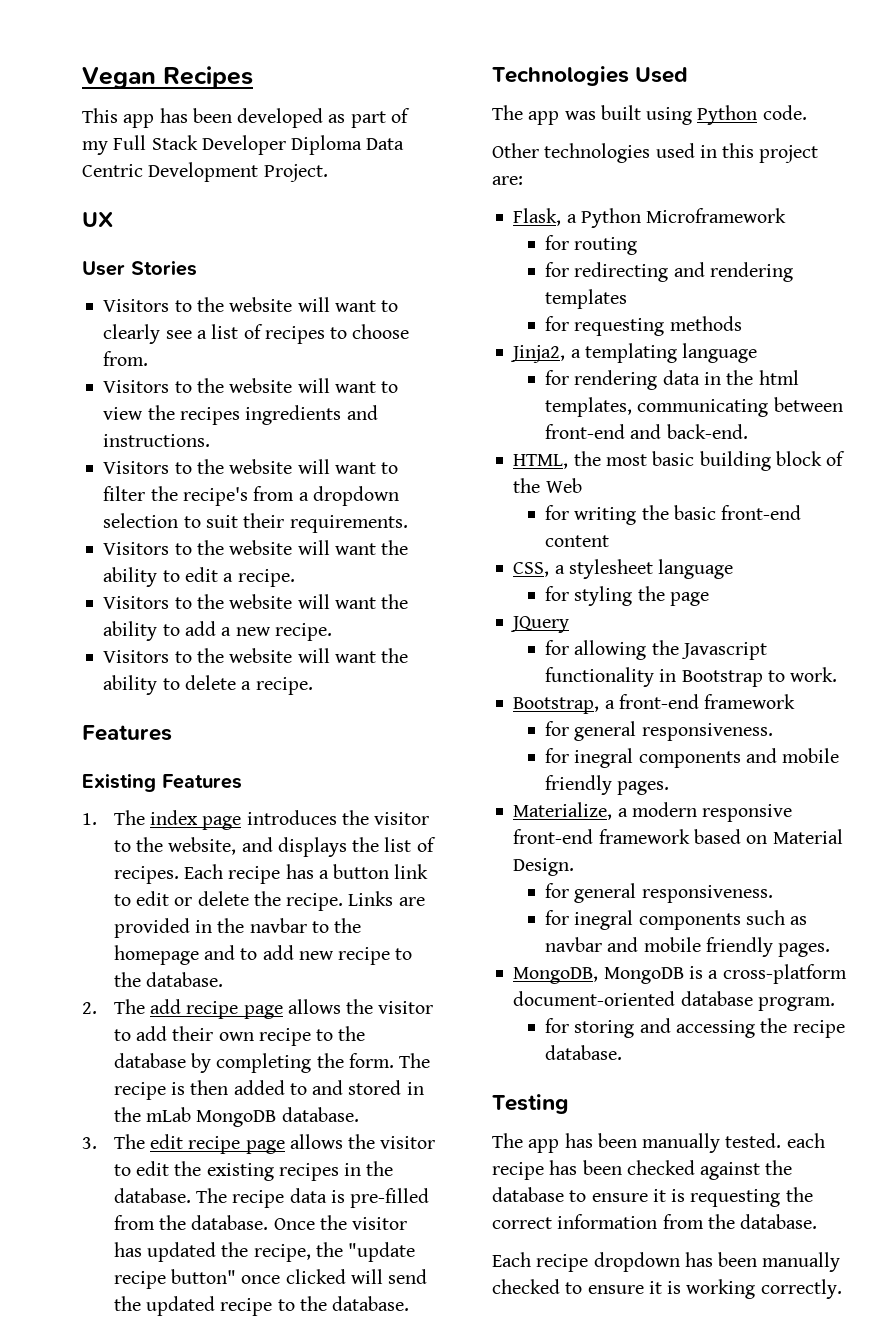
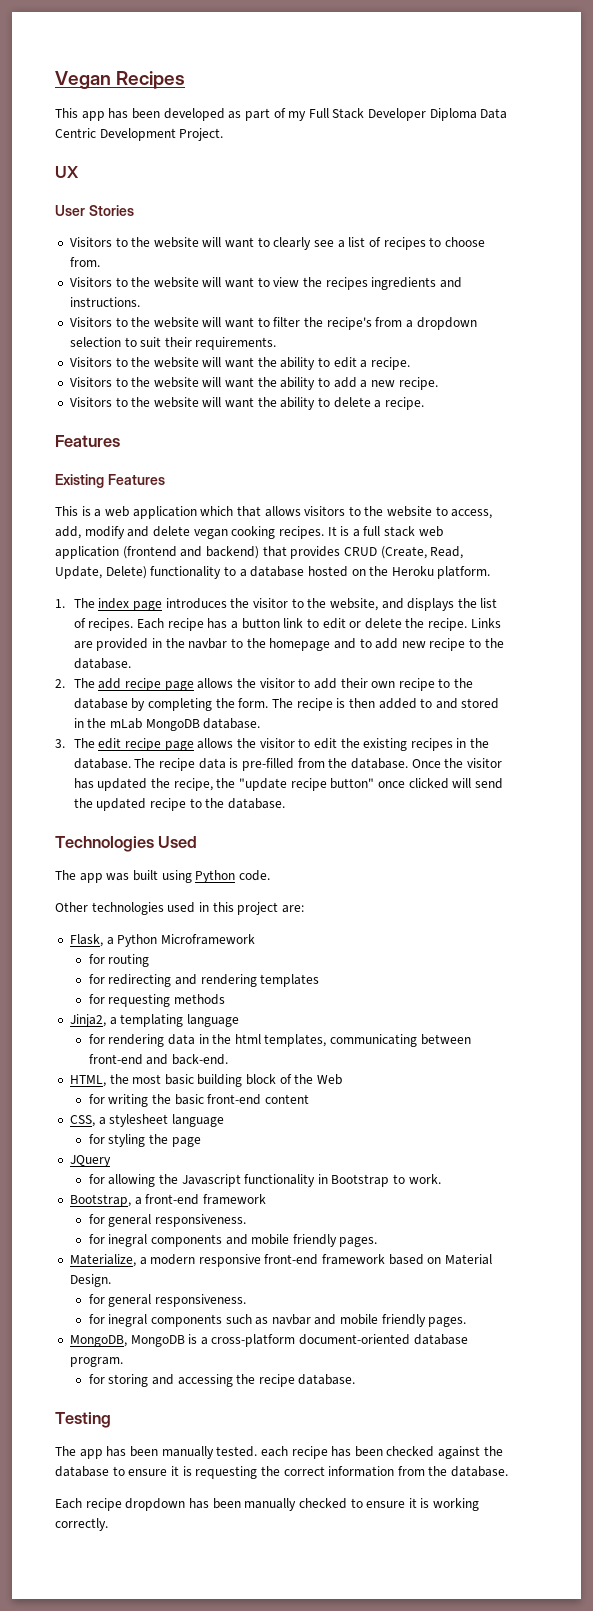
+ This is a web application which that allows visitors to the website to access, add, modify and delete vegan cooking recipes. It is a full stack web application (frontend and backend) that provides CRUD (Create, Read, Update, Delete) functionality to a database hosted on the Heroku platform.

